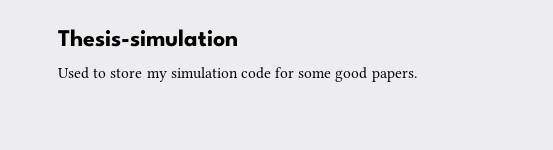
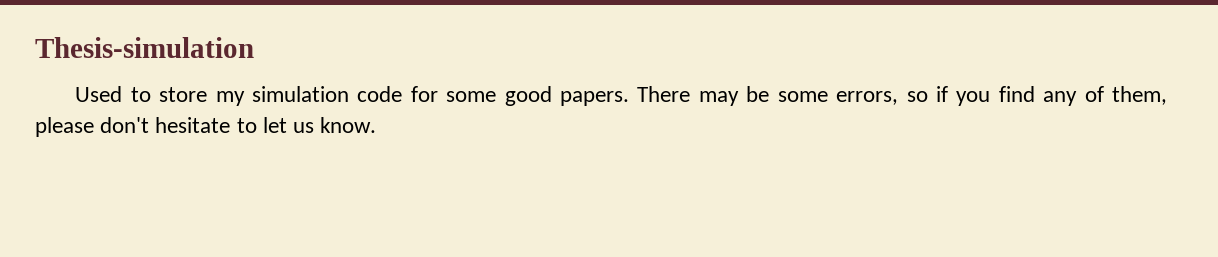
+ There may be some errors, so if you find any of them, please don't hesitate to let us know.

